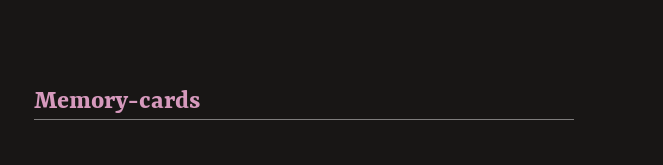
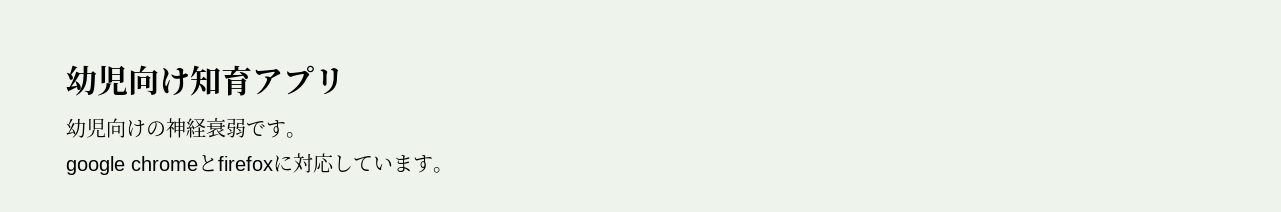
- Memory-cards
+ 幼児向け知育アプリ
+ 幼児向けの神経衰弱です。
+ google chromeとfirefoxに対応しています。

